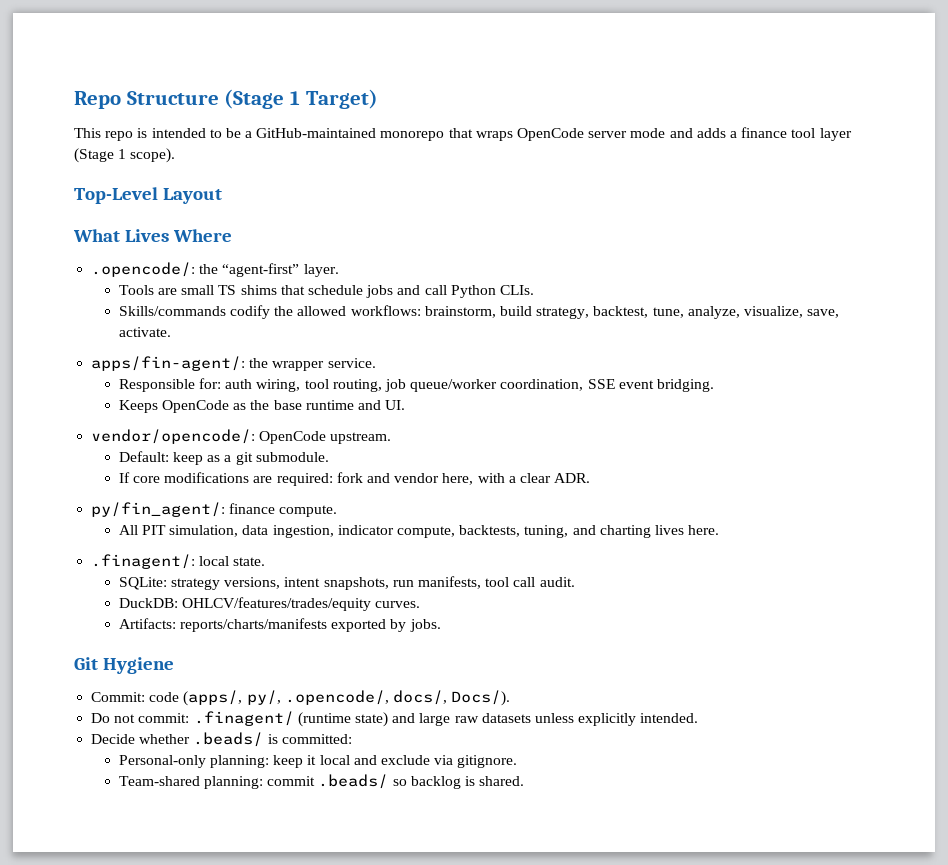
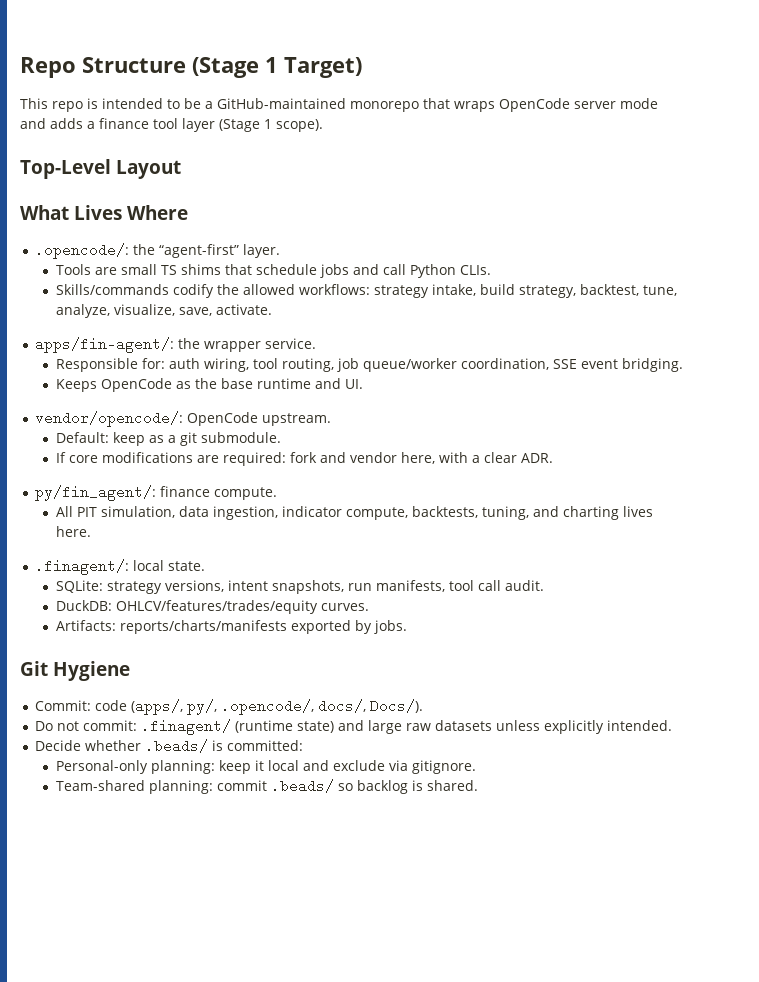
- Skills/commands codify the allowed workflows: brainstorm, build strategy, backtest, tune, analyze, visualize, save, activate.
+ Skills/commands codify the allowed workflows: strategy intake, build strategy, backtest, tune, analyze, visualize, save, activate.

